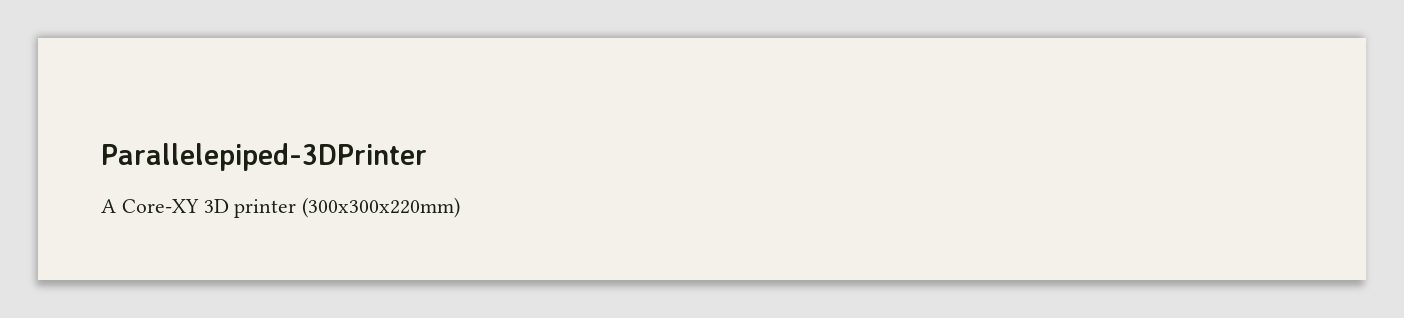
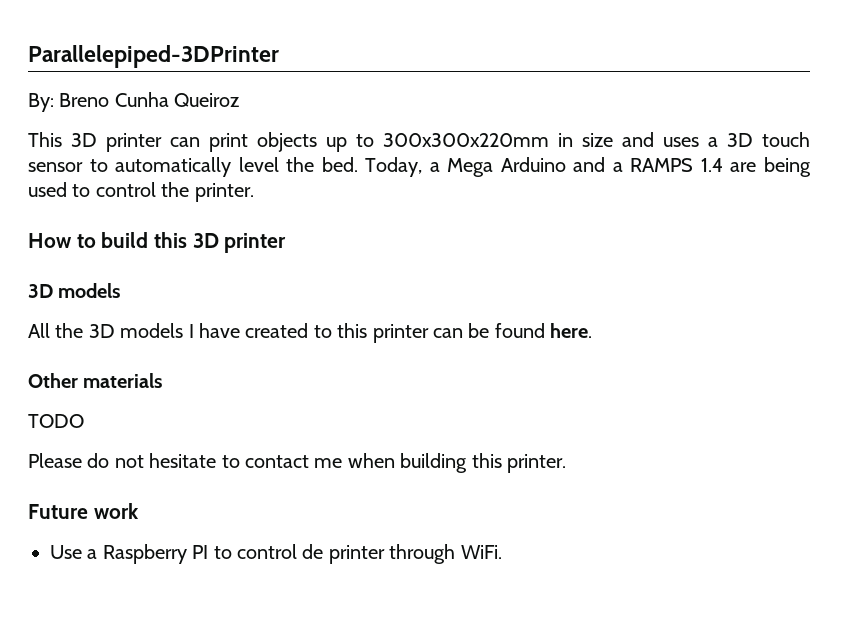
- A Core-XY 3D printer (300x300x220mm)
+ By: Breno Cunha Queiroz
+ This 3D printer can print objects up to 300x300x220mm in size and uses a 3D touch sensor to automatically level the bed. Today, a Mega Arduino and a RAMPS 1.4 are being used to control the printer.
+ How to build this 3D printer
+ 3D models
+ All the 3D models I have created to this printer can be found here.
+ Other materials
+ TODO
+ Please do not hesitate to contact me when building this printer.
+ Future work
+ Use a Raspberry PI to control de printer through WiFi.

